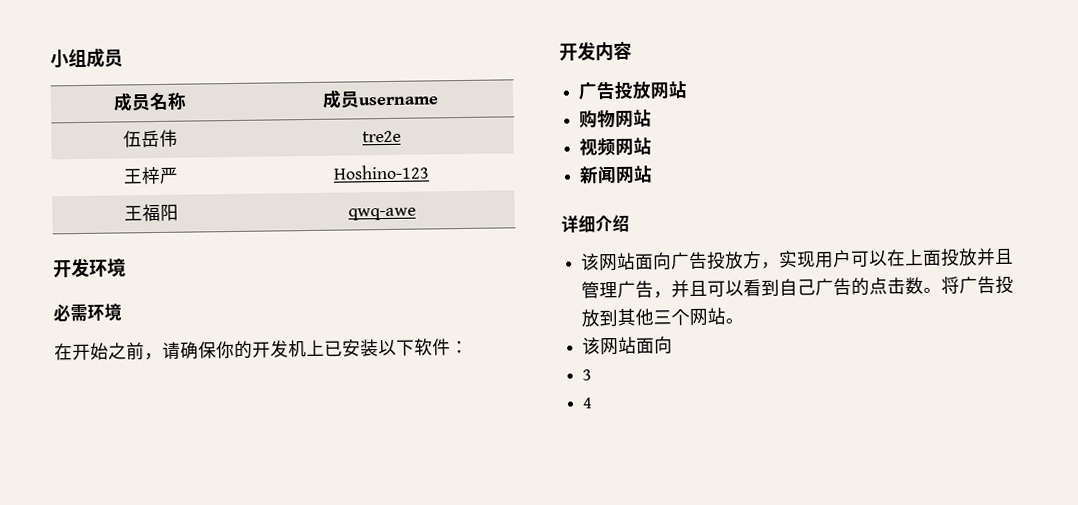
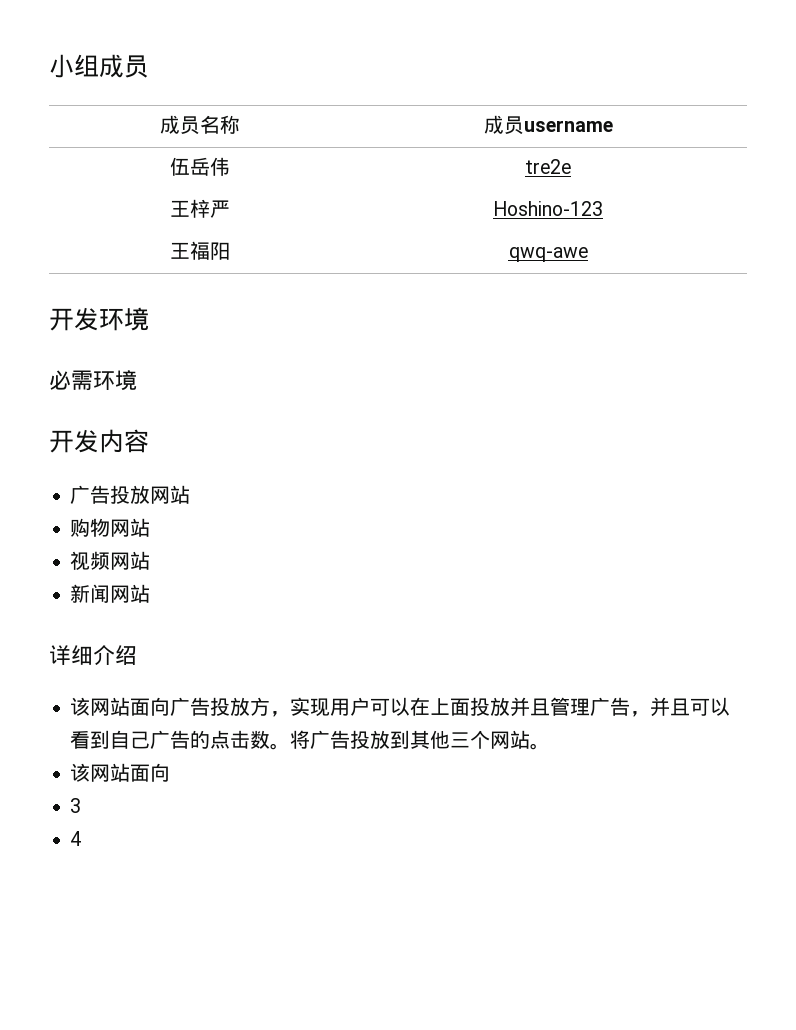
- 在开始之前，请确保你的开发机上已安装以下软件：

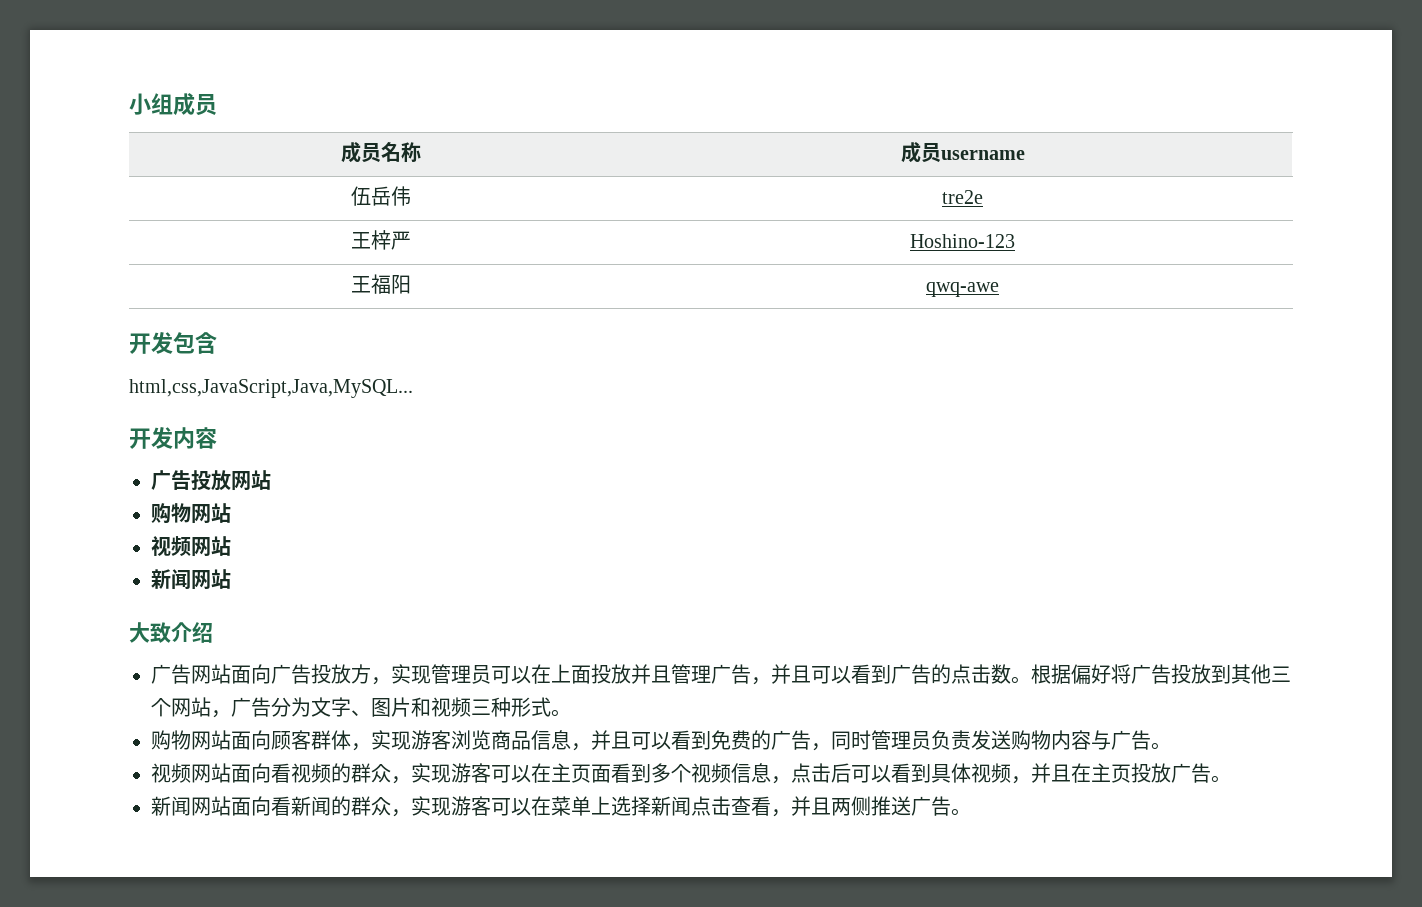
- 开发环境
- 必需环境
+ 开发包含
+ html,css,JavaScript,Java,MySQL...
- 详细介绍
+ 大致介绍
- 该网站面向广告投放方，实现用户可以在上面投放并且管理广告，并且可以看到自己广告的点击数。
+ 广告网站面向广告投放方，实现管理员可以在上面投放并且管理广告，并且可以看到广告的点击数。
- 将广告投放到其他三个网站。
- 该网站面向
- 3
- 4
+ 根据偏好将广告投放到其他三个网站，广告分为文字、图片和视频三种形式。
+ 购物网站面向顾客群体，实现游客浏览商品信息，并且可以看到免费的广告，同时管理员负责发送购物内容与广告。
+ 视频网站面向看视频的群众，实现游客可以在主页面看到多个视频信息，点击后可以看到具体视频，并且在主页投放广告。
+ 新闻网站面向看新闻的群众，实现游客可以在菜单上选择新闻点击查看，并且两侧推送广告。

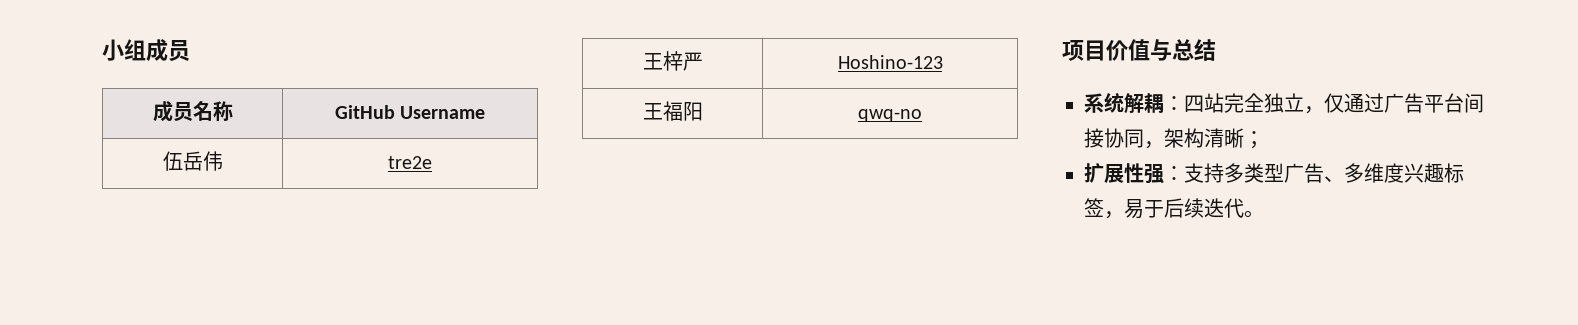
- 成员名称 | 成员username
+ 成员名称 | GitHub Username
- 王福阳 | qwq-awe
- 开发包含
- html,css,JavaScript,Java,MySQL...
- 开发内容
- 广告投放网站
- 购物网站
- 视频网站
- 新闻网站
- 大致介绍
- 广告网站面向广告投放方，实现管理员可以在上面投放并且管理广告，并且可以看到广告的点击数。根据偏好将广告投放到其他三个网站，广告分为文字、图片和视频三种形式。
- 购物网站面向顾客群体，实现游客浏览商品信息，并且可以看到免费的广告，同时管理员负责发送购物内容与广告。
- 视频网站面向看视频的群众，实现游客可以在主页面看到多个视频信息，点击后可以看到具体视频，并且在主页投放广告。
- 新闻网站面向看新闻的群众，实现游客可以在菜单上选择新闻点击查看，并且两侧推送广告。
+ 王福阳 | qwq-no
+ 项目价值与总结
+ 系统解耦：四站完全独立，仅通过广告平台间接协同，架构清晰；
+ 扩展性强：支持多类型广告、多维度兴趣标签，易于后续迭代。

